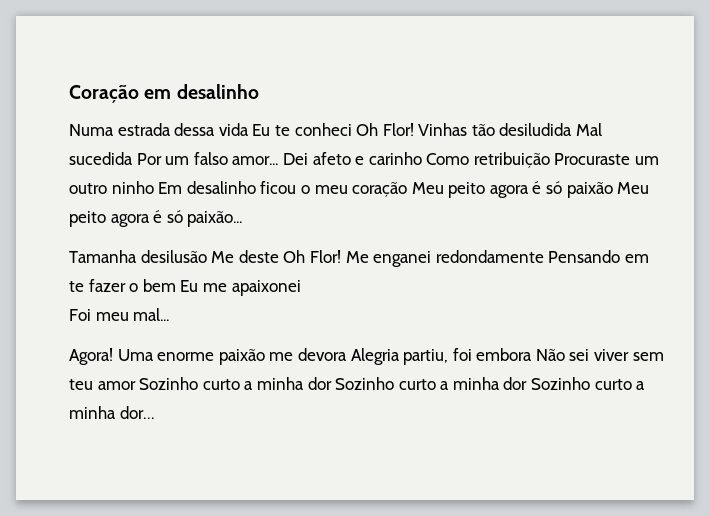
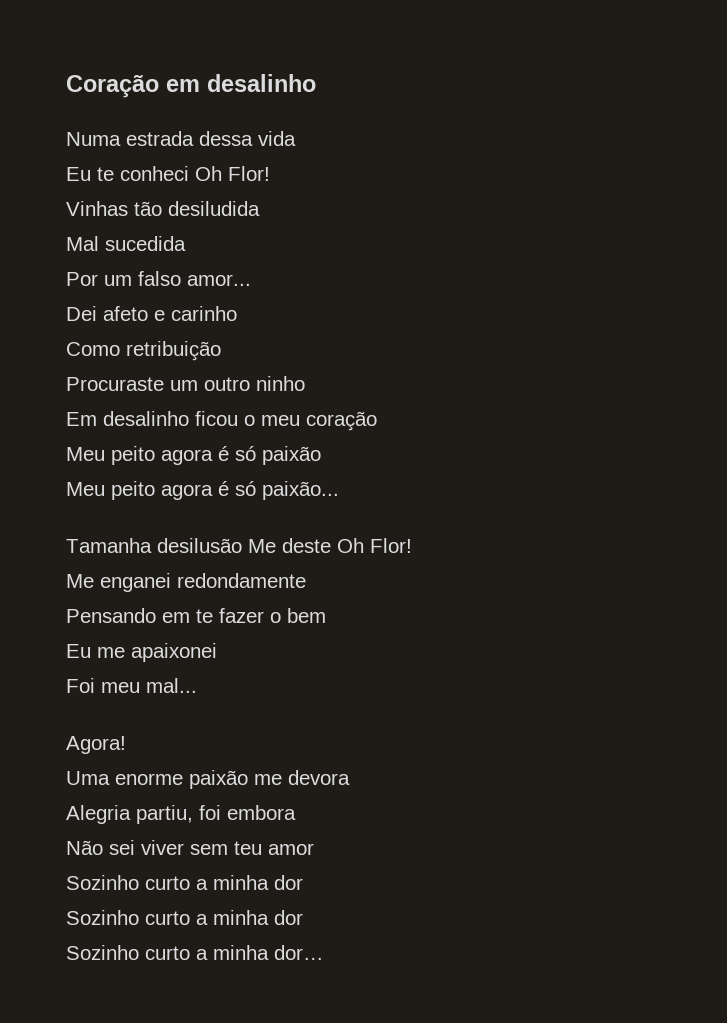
- Numa estrada dessa vida Eu te conheci Oh Flor! Vinhas tão desiludida Mal sucedida Por um falso amor... Dei afeto e carinho Como retribuição Procuraste um outro ninho Em desalinho ficou o meu coração Meu peito agora é só paixão Meu peito agora é só paixão...
+ Numa estrada dessa vida
+ Eu te conheci Oh Flor!
+ Vinhas tão desiludida
+ Mal sucedida
+ Por um falso amor...
+ Dei afeto e carinho
+ Como retribuição
+ Procuraste um outro ninho
+ Em desalinho ficou o meu coração
+ Meu peito agora é só paixão
+ Meu peito agora é só paixão...
- Tamanha desilusão Me deste Oh Flor! Me enganei redondamente Pensando em te fazer o bem Eu me apaixonei
+ Tamanha desilusão Me deste Oh Flor!
+ Me enganei redondamente
+ Pensando em te fazer o bem
+ Eu me apaixonei
- Agora! Uma enorme paixão me devora Alegria partiu, foi embora Não sei viver sem teu amor Sozinho curto a minha dor Sozinho curto a minha dor Sozinho curto a minha dor…
+ Agora!
+ Uma enorme paixão me devora
+ Alegria partiu, foi embora
+ Não sei viver sem teu amor
+ Sozinho curto a minha dor
+ Sozinho curto a minha dor
+ Sozinho curto a minha dor…

